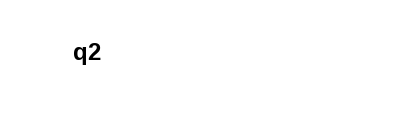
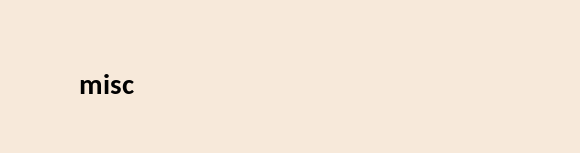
- q2
+ misc

